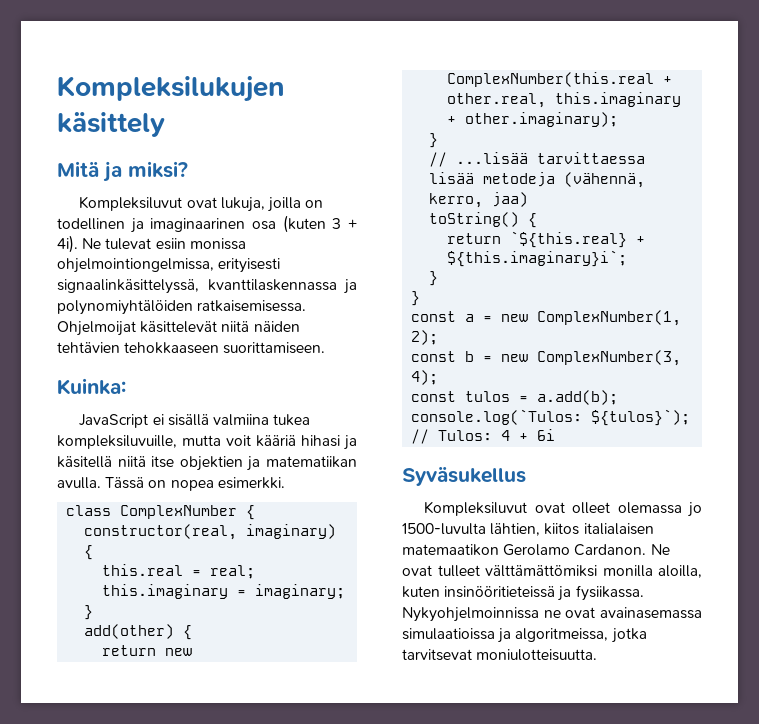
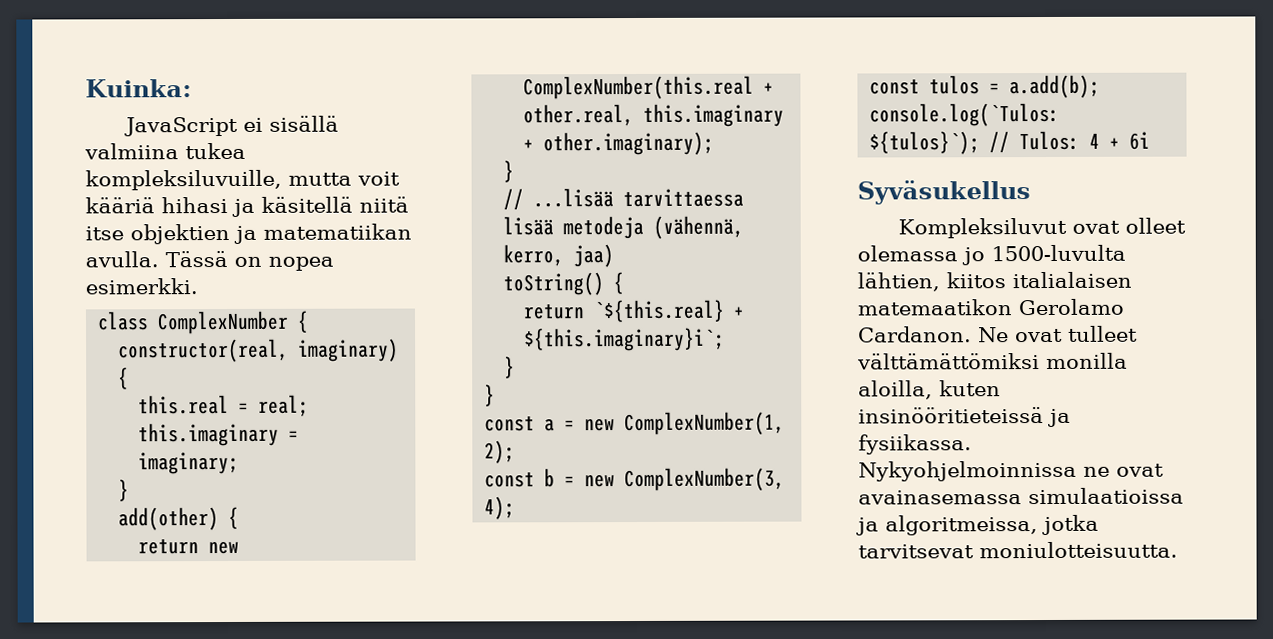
- Kompleksilukujen käsittely
- Mitä ja miksi?
- Kompleksiluvut ovat lukuja, joilla on todellinen ja imaginaarinen osa (kuten 3 + 4i). Ne tulevat esiin monissa ohjelmointiongelmissa, erityisesti signaalinkäsittelyssä, kvanttilaskennassa ja polynomiyhtälöiden ratkaisemisessa. Ohjelmoijat käsittelevät niitä näiden tehtävien tehokkaaseen suorittamiseen.

